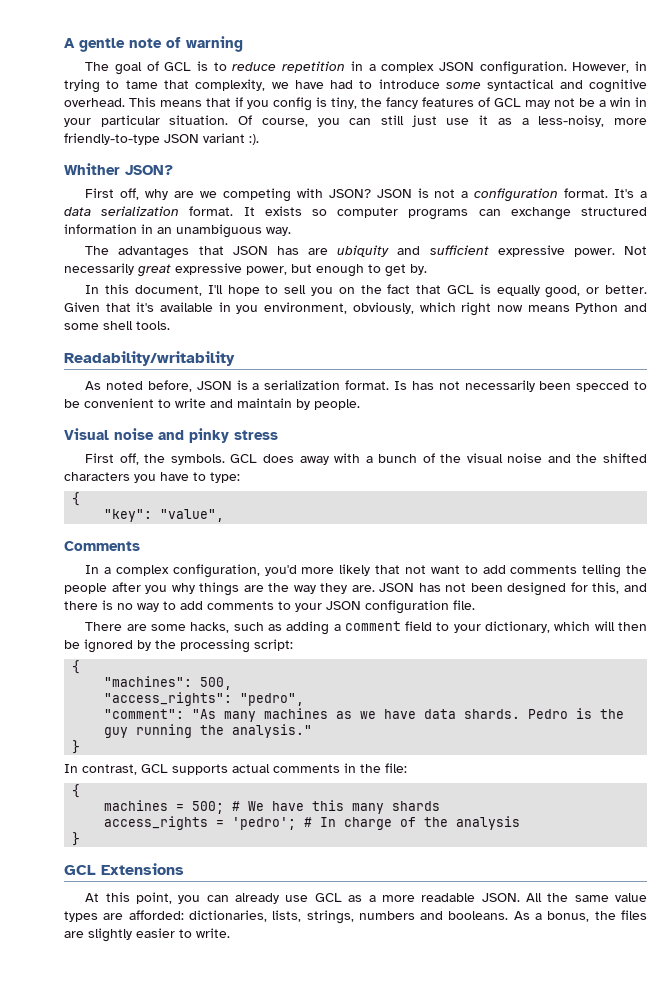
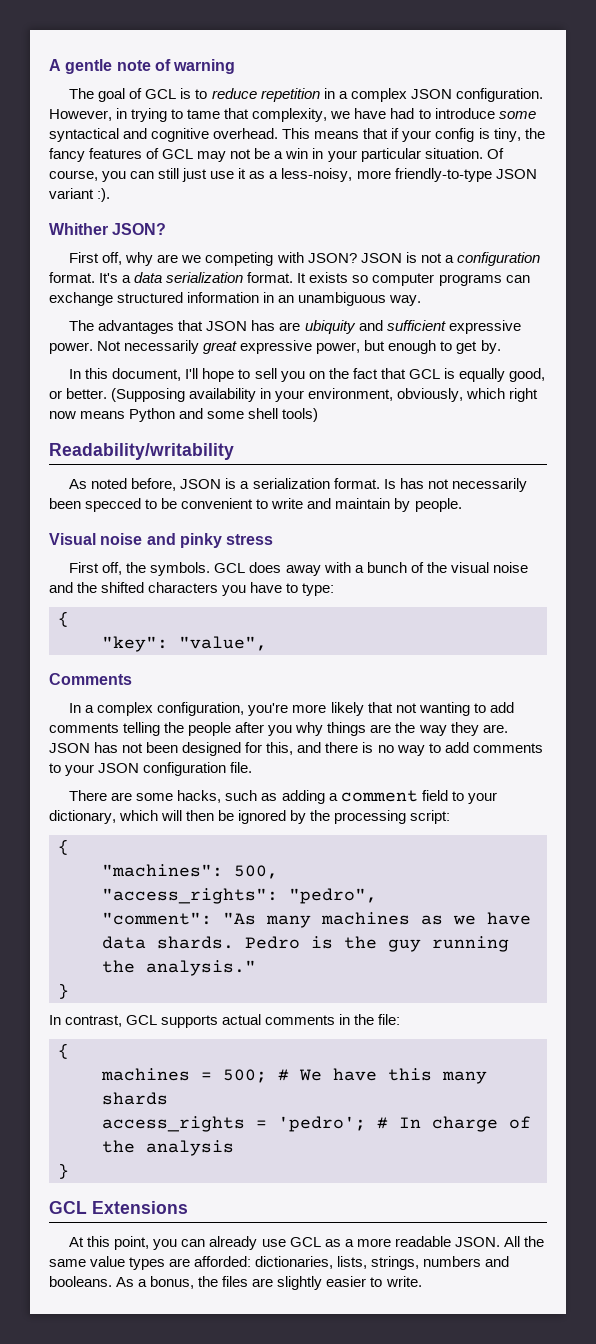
- This means that if you config is tiny, the fancy features of GCL may not be a win in your particular situation.
+ This means that if your config is tiny, the fancy features of GCL may not be a win in your particular situation.
- Given that it's available in you environment, obviously, which right now means Python and some shell tools.
+ (Supposing availability in your environment, obviously, which right now means Python and some shell tools)
- In a complex configuration, you'd more likely that not want to add comments telling the people after you why things are the way they are.
+ In a complex configuration, you're more likely that not wanting to add comments telling the people after you why things are the way they are.

